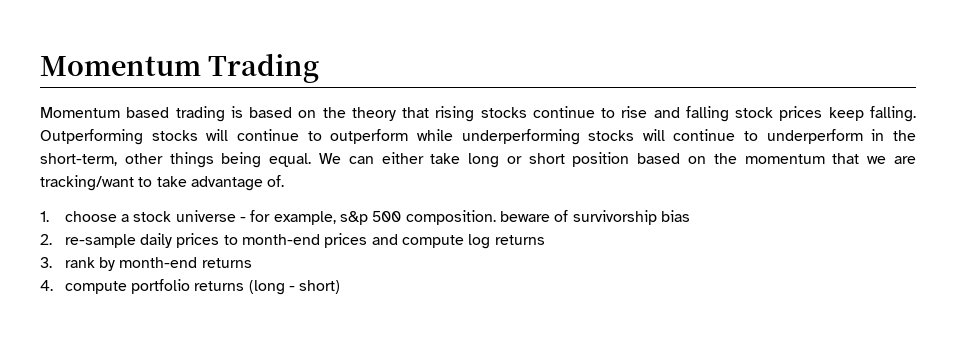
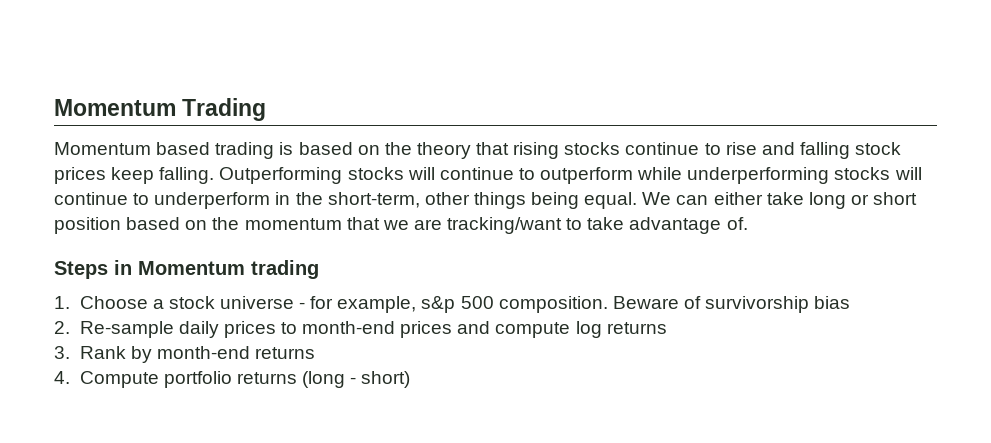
+ Steps in Momentum trading
- 1. choose a stock universe - for example, s&p 500 composition. beware of survivorship bias
+ 1. Choose a stock universe - for example, s&p 500 composition. Beware of survivorship bias
- 2. re-sample daily prices to month-end prices and compute log returns
+ 2. Re-sample daily prices to month-end prices and compute log returns
- 3. rank by month-end returns
+ 3. Rank by month-end returns
- 4. compute portfolio returns (long - short)
+ 4. Compute portfolio returns (long - short)

